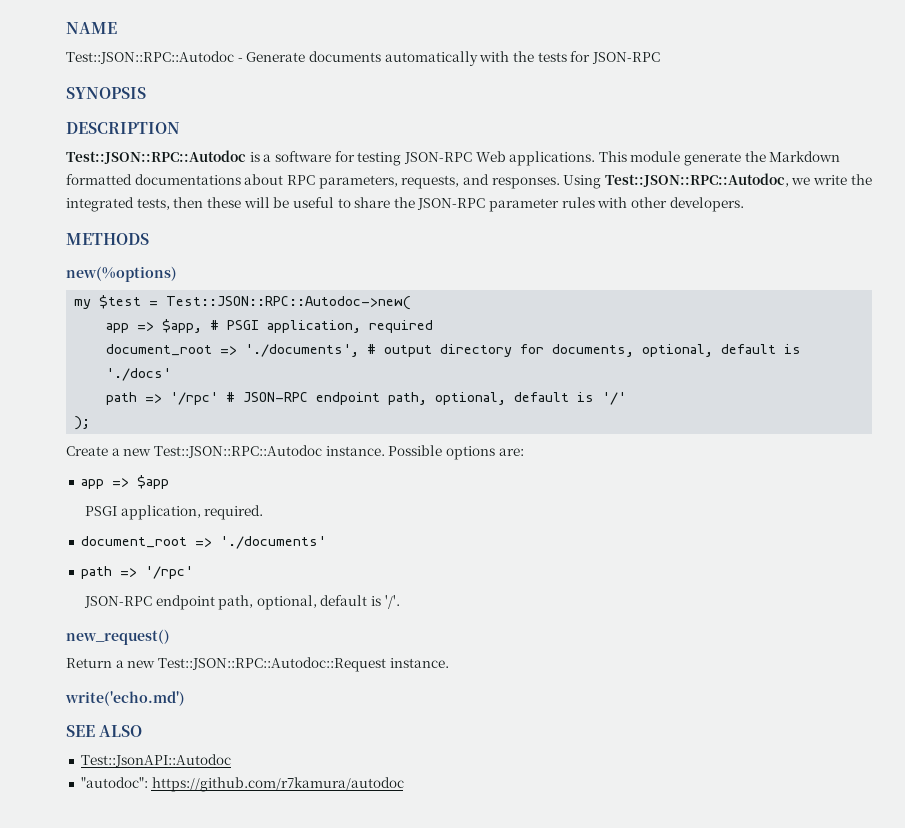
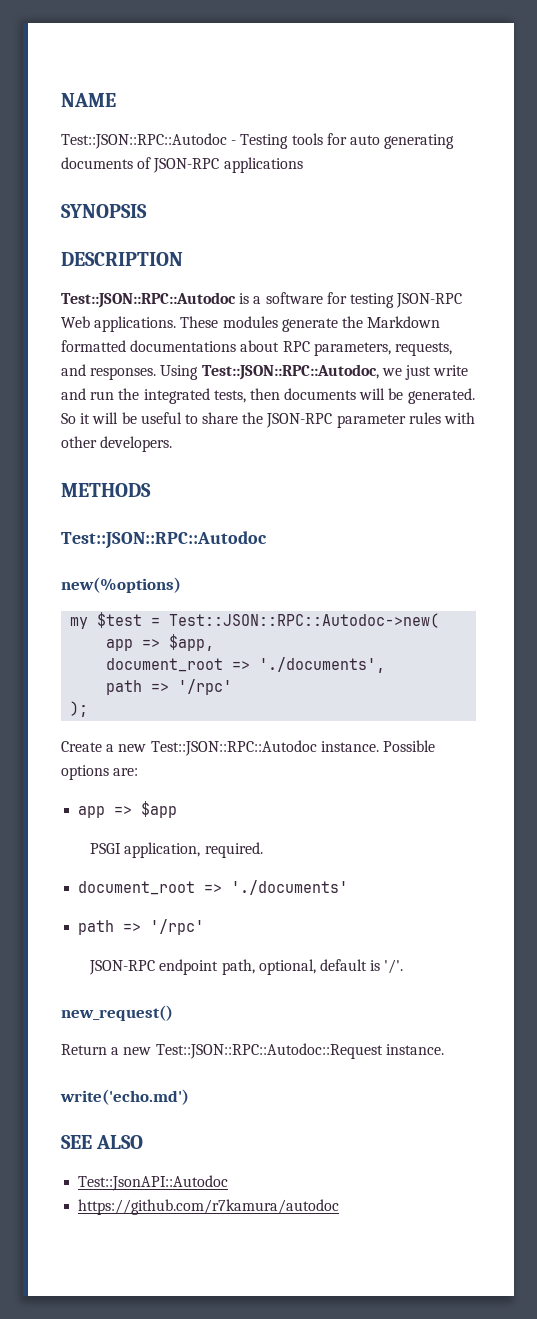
- Test::JSON::RPC::Autodoc - Generate documents automatically with the tests for JSON-RPC
+ Test::JSON::RPC::Autodoc - Testing tools for auto generating documents of JSON-RPC applications
- This module generate the Markdown formatted documentations about RPC parameters, requests, and responses.
+ These modules generate the Markdown formatted documentations about RPC parameters, requests, and responses.
- Using Test::JSON::RPC::Autodoc, we write the integrated tests, then these will be useful to share the JSON-RPC parameter rules with other developers.
+ Using Test::JSON::RPC::Autodoc, we just write and run the integrated tests, then documents will be generated. So it will be useful to share the JSON-RPC parameter rules with other developers.
  METHODS
+ Test::JSON::RPC::Autodoc
- app => $app, # PSGI application, required
+ app => $app,
- document_root => './documents', # output directory for documents, optional, default is './docs'
- path => '/rpc' # JSON-RPC endpoint path, optional, default is '/'
+ document_root => './documents',
+ path => '/rpc'
- "autodoc": https://github.com/r7kamura/autodoc
+ https://github.com/r7kamura/autodoc

